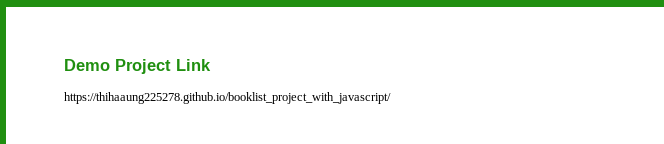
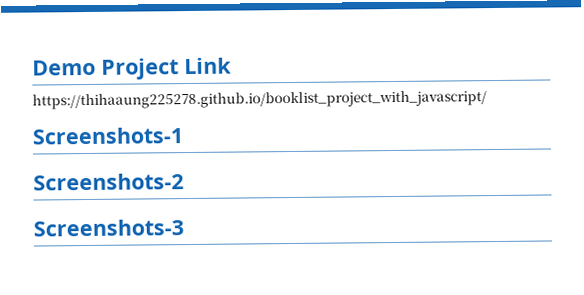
+ Screenshots-1
+ Screenshots-2
+ Screenshots-3

